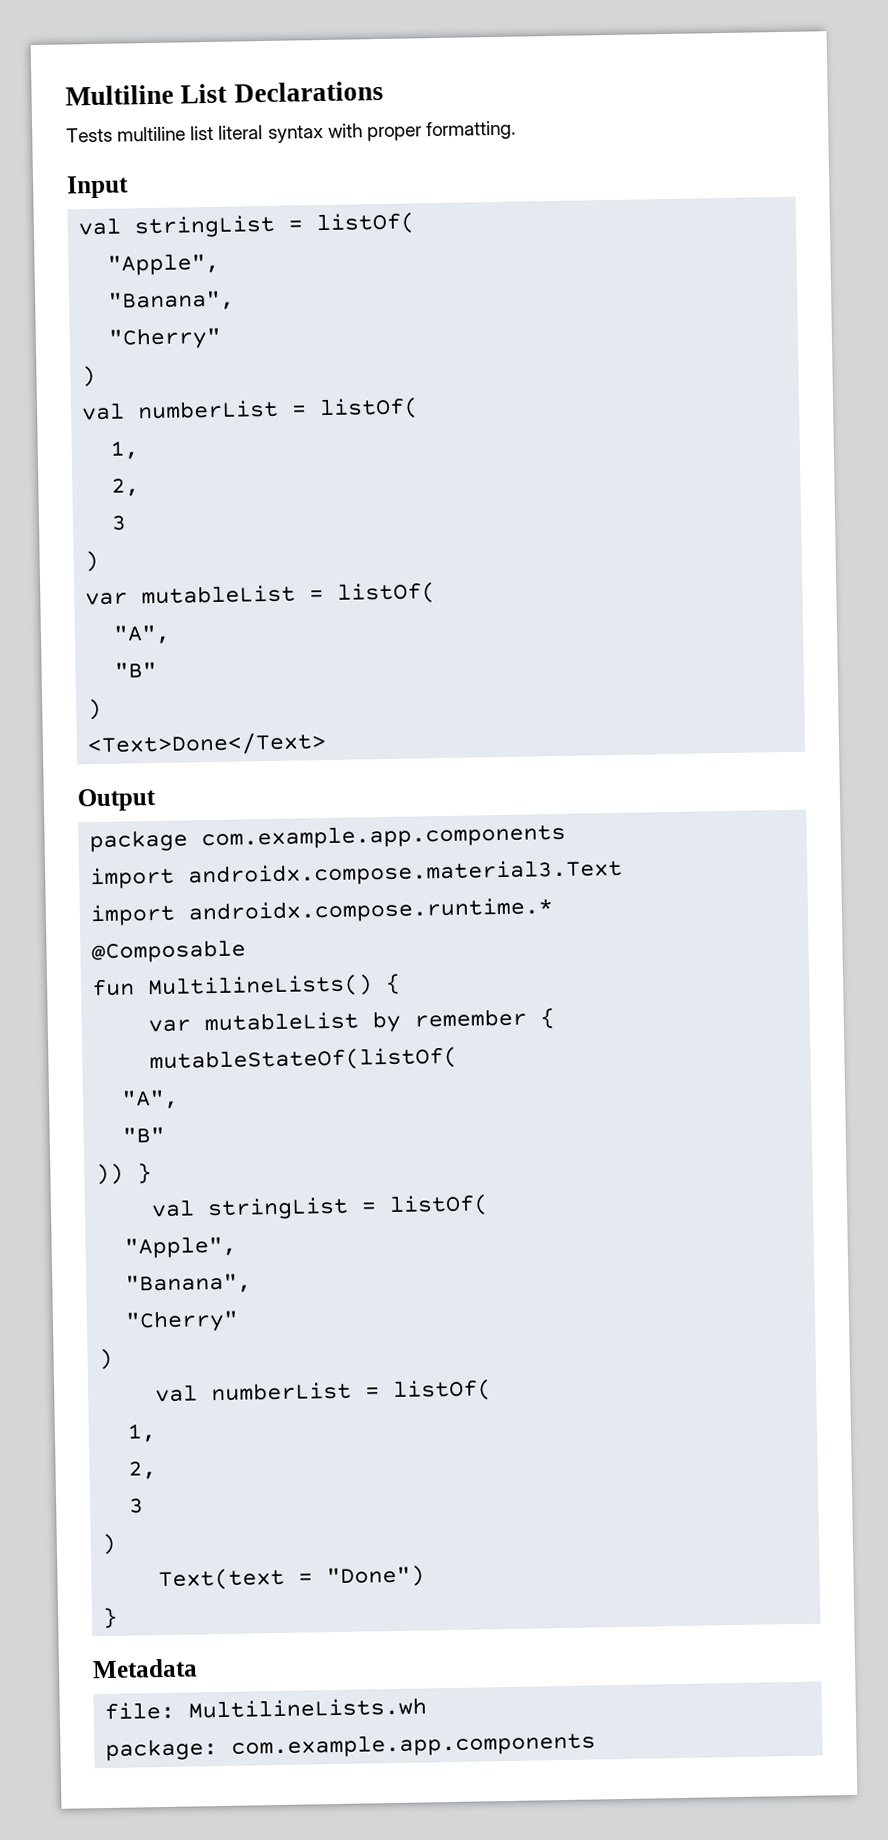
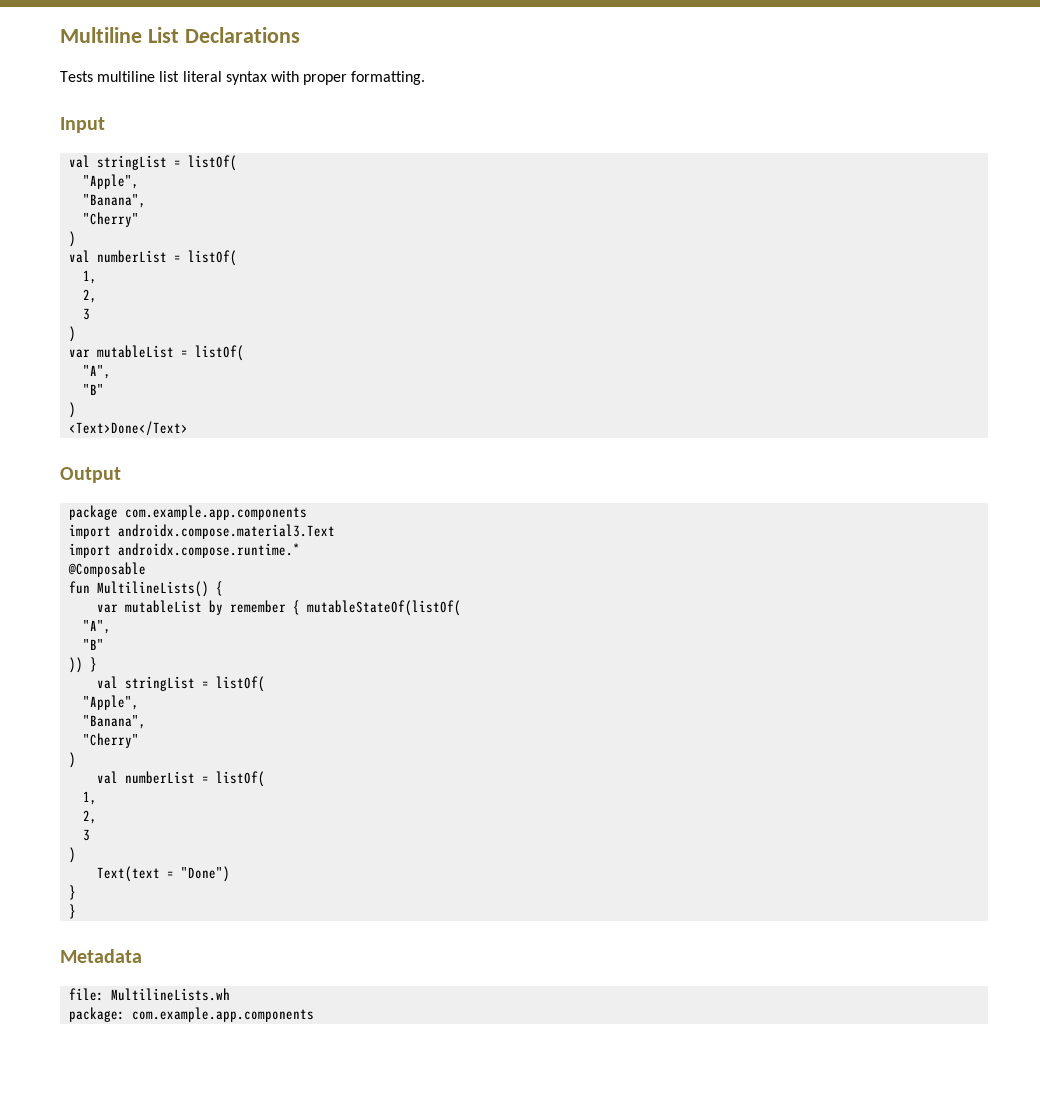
  Text(text = "Done")
+ }

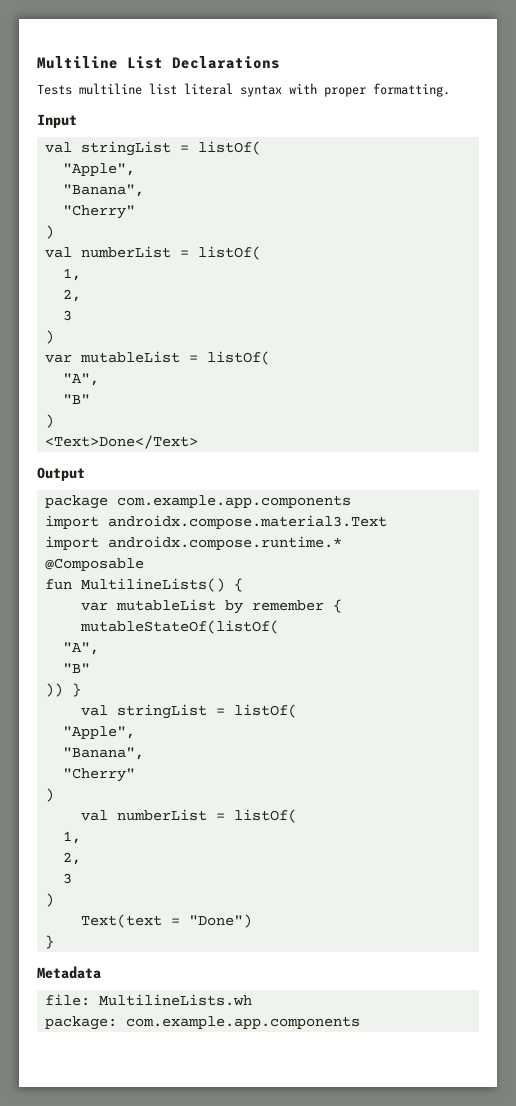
  Text(text = "Done")
- }

